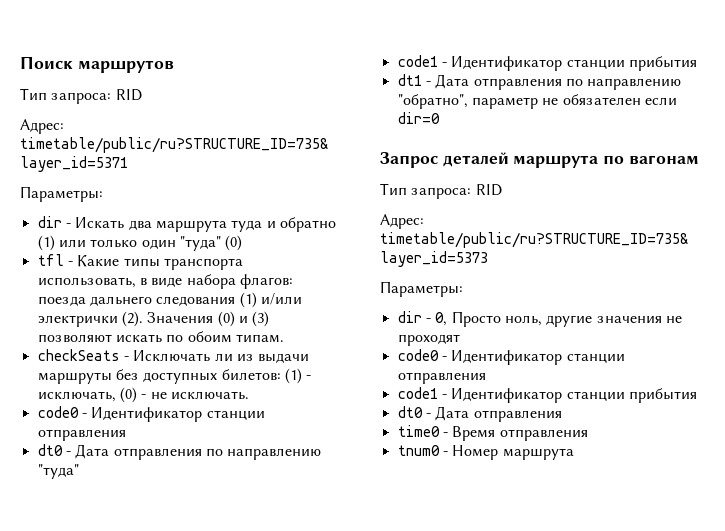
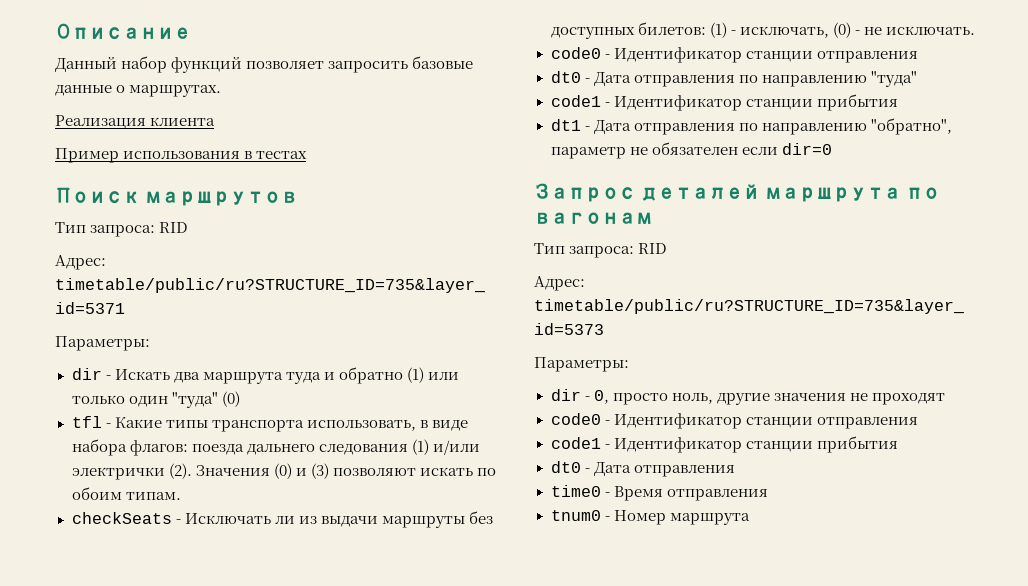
+ Описание
+ Данный набор функций позволяет запросить базовые данные о маршрутах.
+ Реализация клиента
+ Пример использования в тестах
- dir - 0, Просто ноль, другие значения не проходят
+ dir - 0, просто ноль, другие значения не проходят

